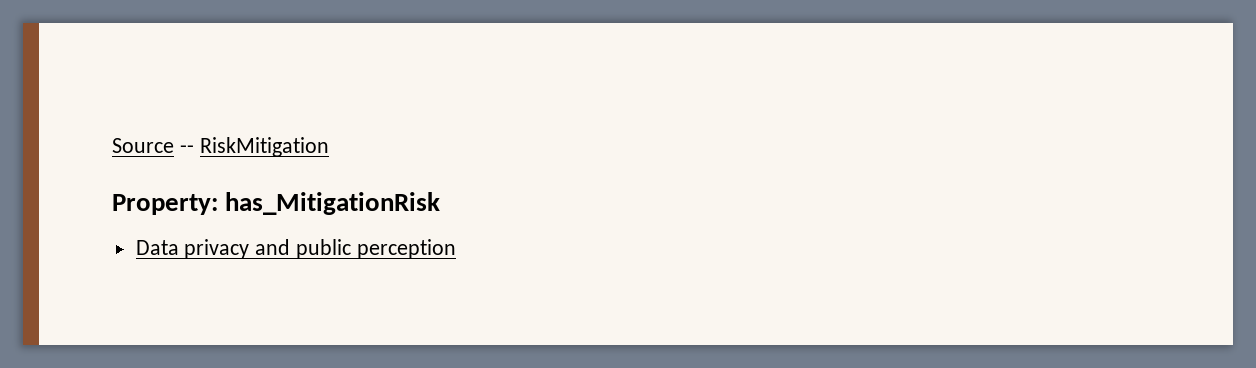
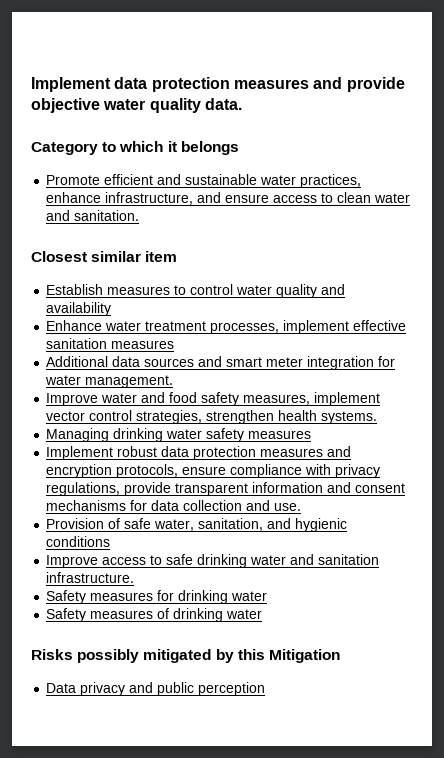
- Source -- RiskMitigation
- Property: has_MitigationRisk
+ Implement data protection measures and provide objective water quality data.
+ Category to which it belongs
+ Promote efficient and sustainable water practices, enhance infrastructure, and ensure access to clean water and sanitation.
+ Closest similar item
+ Establish measures to control water quality and availability
+ Enhance water treatment processes, implement effective sanitation measures
+ Additional data sources and smart meter integration for water management.
+ Improve water and food safety measures, implement vector control strategies, strengthen health systems.
+ Managing drinking water safety measures
+ Implement robust data protection measures and encryption protocols, ensure compliance with privacy regulations, provide transparent information and consent mechanisms for data collection and use.
+ Provision of safe water, sanitation, and hygienic conditions
+ Improve access to safe drinking water and sanitation infrastructure.
+ Safety measures for drinking water
+ Safety measures of drinking water
+ Risks possibly mitigated by this Mitigation

